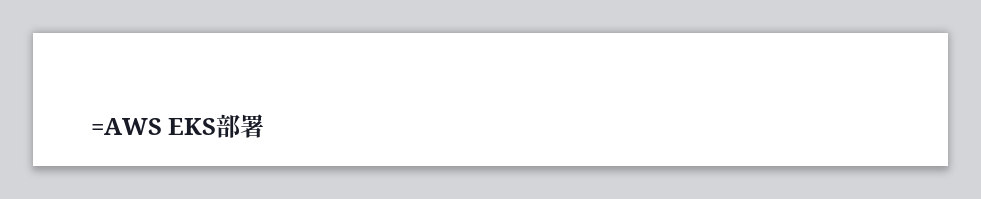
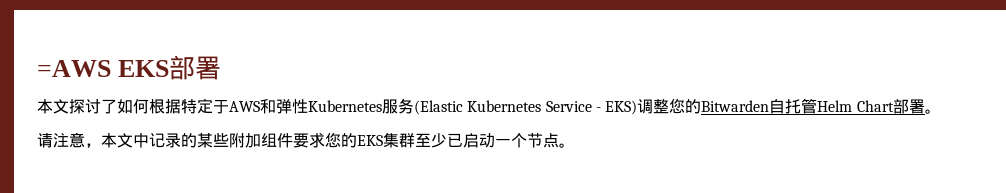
+ 本文探讨了如何根据特定于AWS和弹性Kubernetes服务(Elastic Kubernetes Service - EKS)调整您的Bitwarden自托管Helm Chart部署。
+ 请注意，本文中记录的某些附加组件要求您的EKS集群至少已启动一个节点。

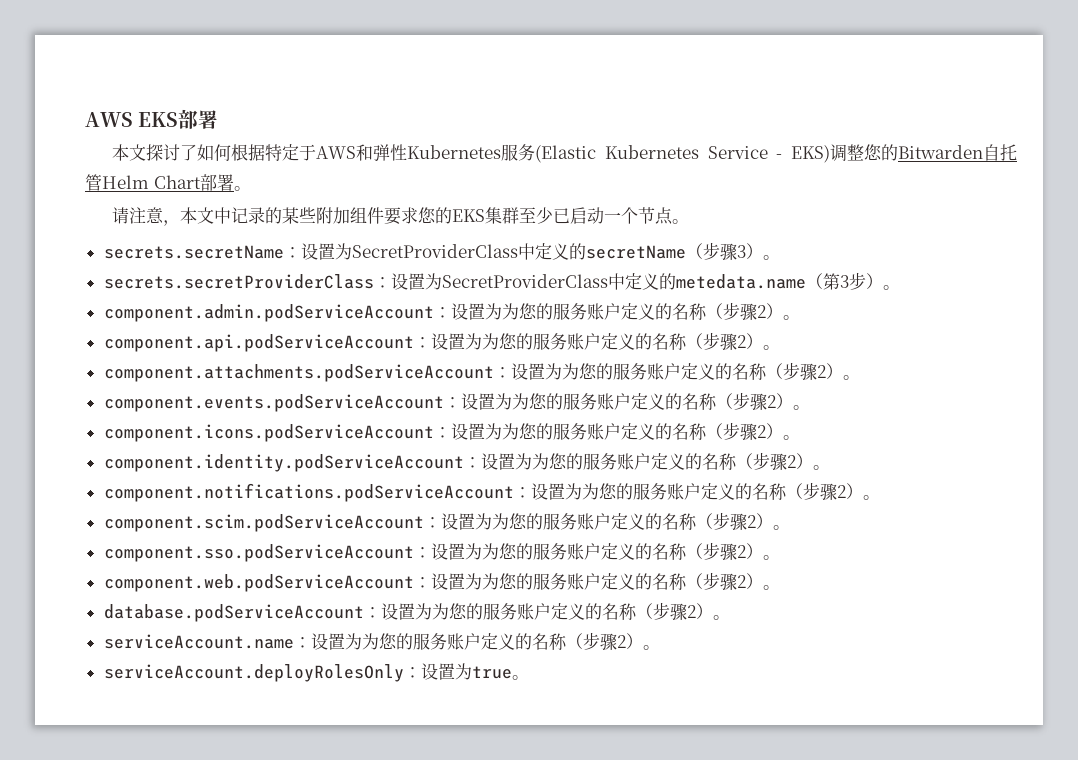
- =AWS EKS部署
+ AWS EKS部署
+ secrets.secretName：设置为SecretProviderClass中定义的secretName（步骤3）。
+ secrets.secretProviderClass：设置为SecretProviderClass中定义的metedata.name（第3步）。
+ component.admin.podServiceAccount：设置为为您的服务账户定义的名称（步骤2）。
+ component.api.podServiceAccount：设置为为您的服务账户定义的名称（步骤2）。
+ component.attachments.podServiceAccount：设置为为您的服务账户定义的名称（步骤2）。
+ component.events.podServiceAccount：设置为为您的服务账户定义的名称（步骤2）。
+ component.icons.podServiceAccount：设置为为您的服务账户定义的名称（步骤2）。
+ component.identity.podServiceAccount：设置为为您的服务账户定义的名称（步骤2）。
+ component.notifications.podServiceAccount：设置为为您的服务账户定义的名称（步骤2）。
+ component.scim.podServiceAccount：设置为为您的服务账户定义的名称（步骤2）。
+ component.sso.podServiceAccount：设置为为您的服务账户定义的名称（步骤2）。
+ component.web.podServiceAccount：设置为为您的服务账户定义的名称（步骤2）。
+ database.podServiceAccount：设置为为您的服务账户定义的名称（步骤2）。
+ serviceAccount.name：设置为为您的服务账户定义的名称（步骤2）。
+ serviceAccount.deployRolesOnly：设置为true。

